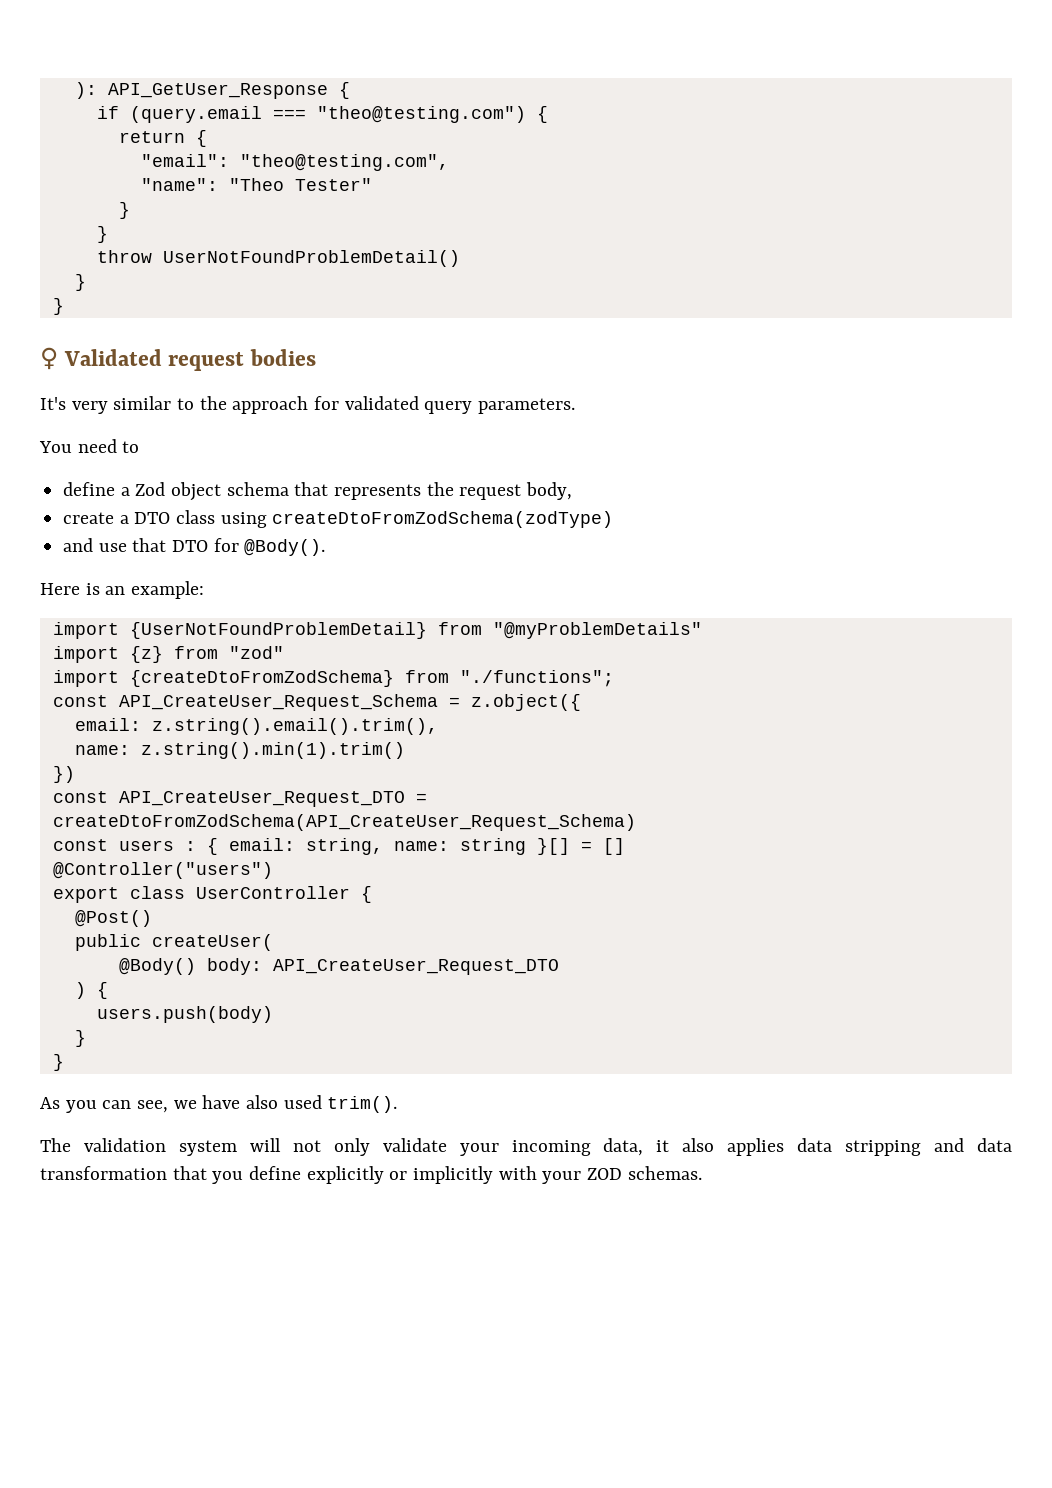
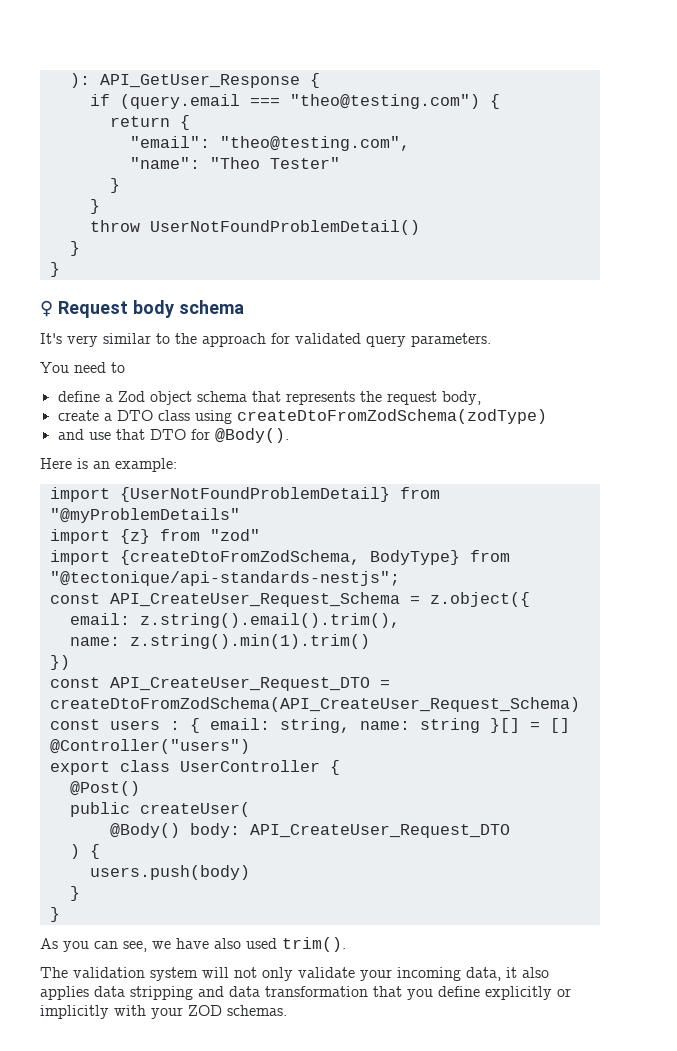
- ♀ Validated request bodies
+ ♀ Request body schema
- import {createDtoFromZodSchema} from "./functions";
+ import {createDtoFromZodSchema, BodyType} from "@tectonique/api-standards-nestjs";

